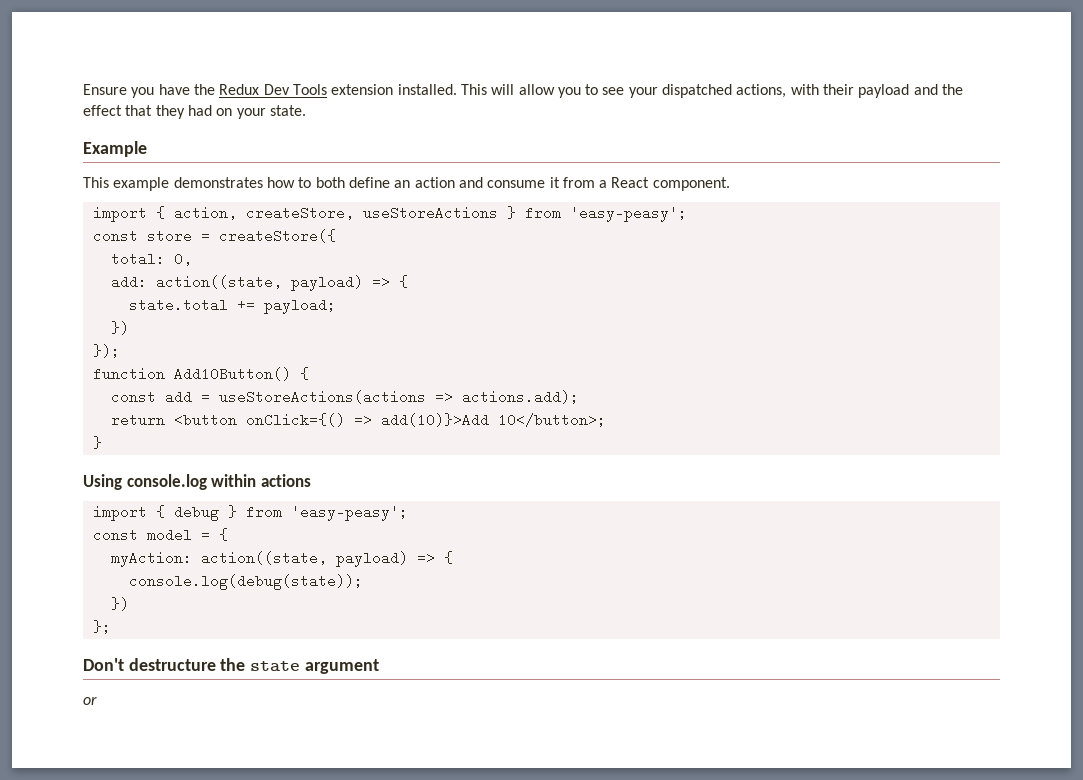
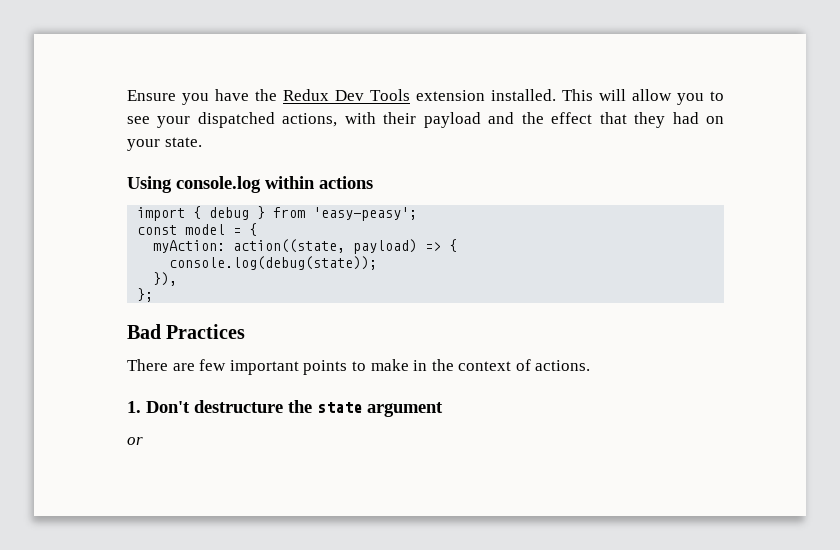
- Example
- This example demonstrates how to both define an action and consume it from a React component.
- import { action, createStore, useStoreActions } from 'easy-peasy';
- const store = createStore({
- total: 0,
- add: action((state, payload) => {
- state.total += payload;
- })
- });
- function Add10Button() {
- const add = useStoreActions(actions => actions.add);
- return <button onClick={() => add(10)}>Add 10</button>;
- }
  console.log(debug(state));
- })
+ }),
- Don't destructure the state argument
+ Bad Practices
+ There are few important points to make in the context of actions.
+ 1. Don't destructure the state argument

